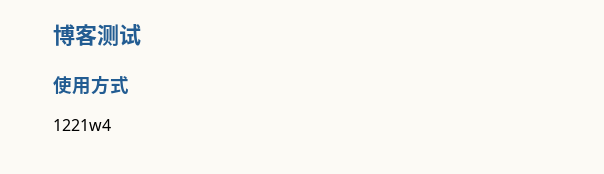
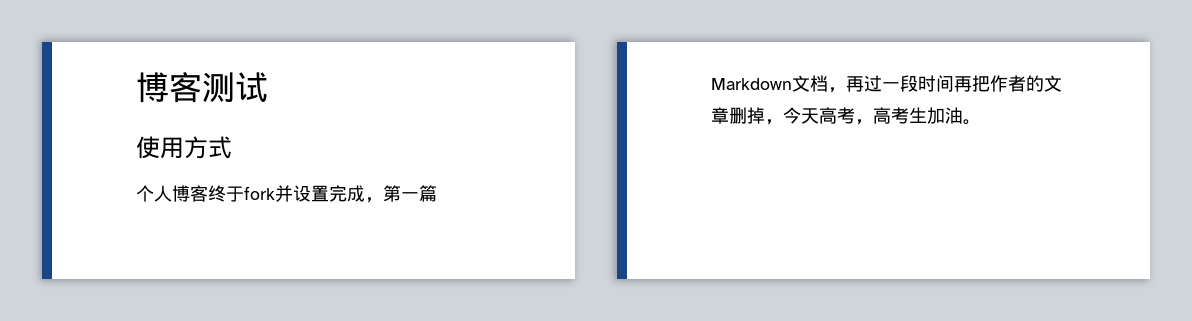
- 1221w4
+ 个人博客终于fork并设置完成，第一篇Markdown文档，再过一段时间再把作者的文章删掉，今天高考，高考生加油。

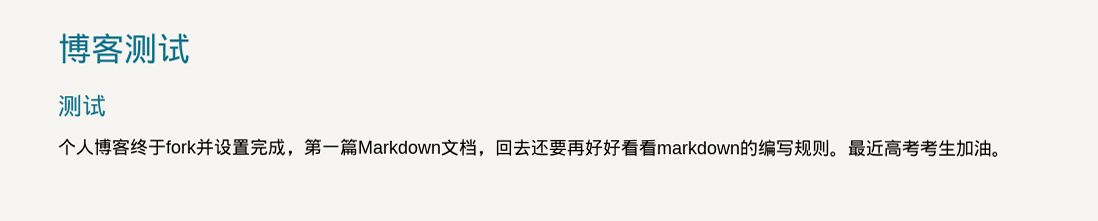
  博客测试
- 使用方式
+ 测试
- 个人博客终于fork并设置完成，第一篇Markdown文档，再过一段时间再把作者的文章删掉，今天高考，高考生加油。
+ 个人博客终于fork并设置完成，第一篇Markdown文档，回去还要再好好看看markdown的编写规则。最近高考考生加油。

